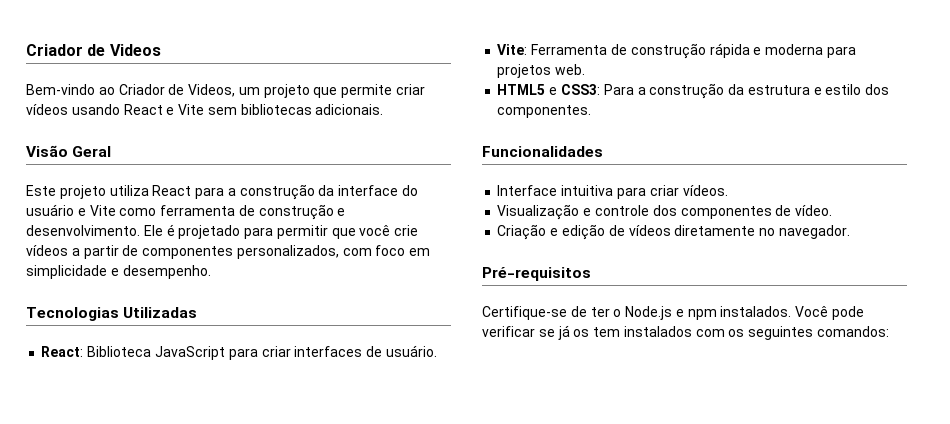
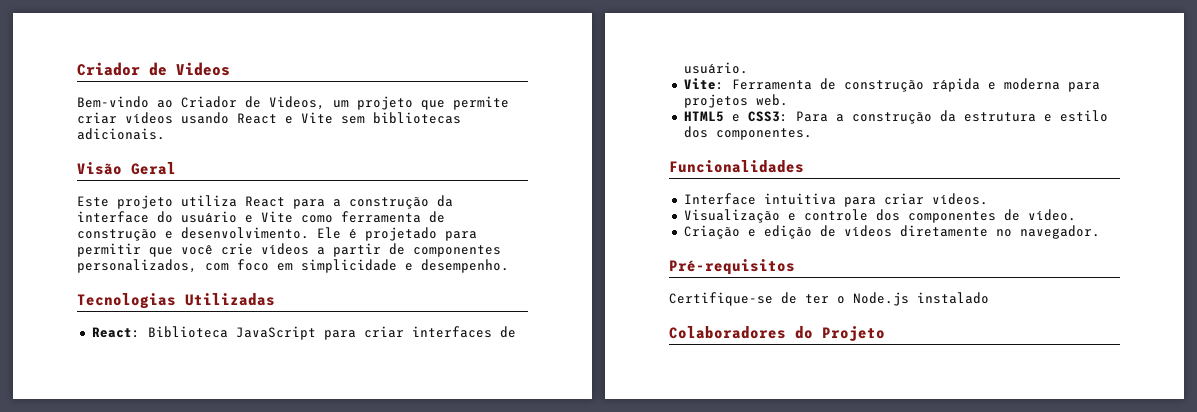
- Certifique-se de ter o Node.js e npm instalados. Você pode verificar se já os tem instalados com os seguintes comandos:
+ Certifique-se de ter o Node.js instalado
+ Colaboradores do Projeto

